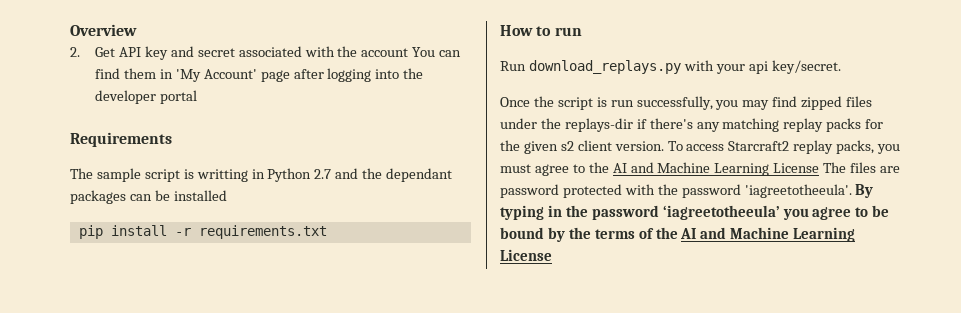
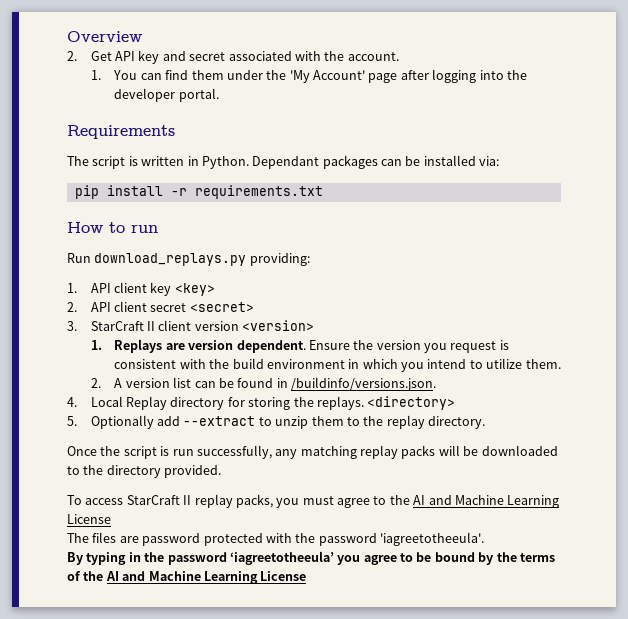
- 2. Get API key and secret associated with the account You can find them in 'My Account' page after logging into the developer portal
+ 2. Get API key and secret associated with the account.
+ 1. You can find them under the 'My Account' page after logging into the developer portal.
- The sample script is writting in Python 2.7 and the dependant packages can be installed
+ The script is written in Python. Dependant packages can be installed via:
- Run download_replays.py with your api key/secret.
+ Run download_replays.py providing:
+ 1. API client key <key>
+ 2. API client secret <secret>
+ 3. StarCraft II client version <version>
+ 1. Replays are version dependent. Ensure the version you request is consistent with the build environment in which you intend to utilize them.
+ 2. A version list can be found in /buildinfo/versions.json.
+ 4. Local Replay directory for storing the replays. <directory>
+ 5. Optionally add --extract to unzip them to the replay directory.
- Once the script is run successfully, you may find zipped files under the replays-dir if there's any matching replay packs for the given s2 client version. To access Starcraft2 replay packs, you must agree to the AI and Machine Learning License The files are password protected with the password 'iagreetotheeula'. By typing in the password ‘iagreetotheeula’ you agree to be bound by the terms of the AI and Machine Learning License
+ Once the script is run successfully, any matching replay packs will be downloaded to the directory provided.
+ To access StarCraft II replay packs, you must agree to the AI and Machine Learning License
+ The files are password protected with the password 'iagreetotheeula'.
+ By typing in the password ‘iagreetotheeula’ you agree to be bound by the terms of the AI and Machine Learning License

